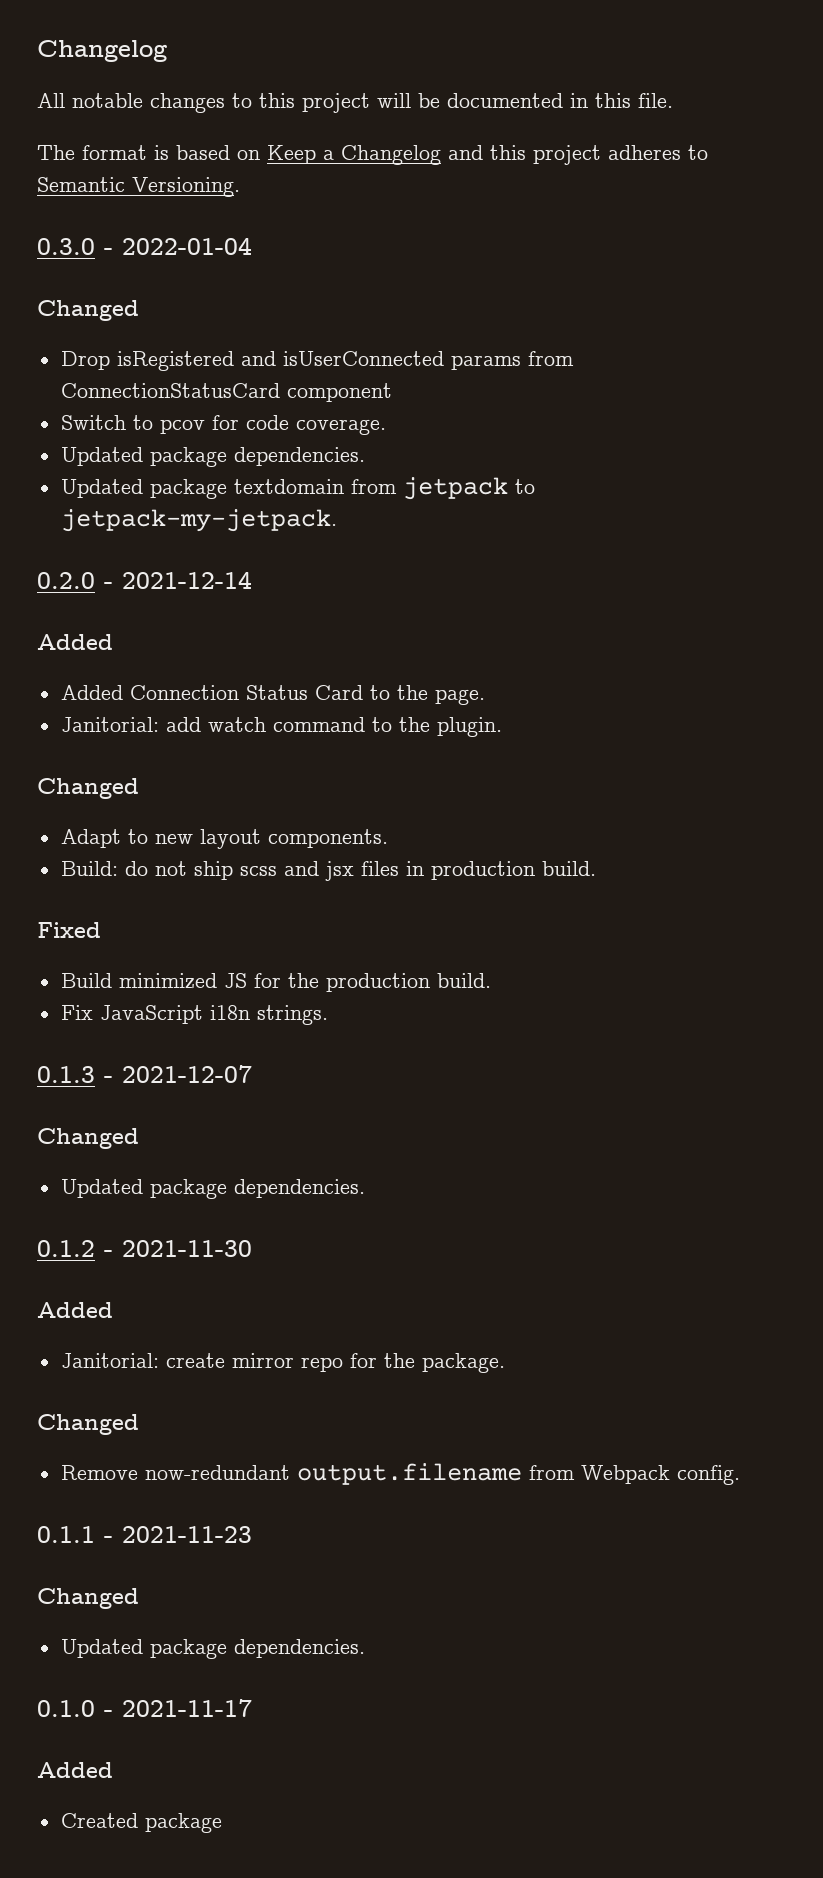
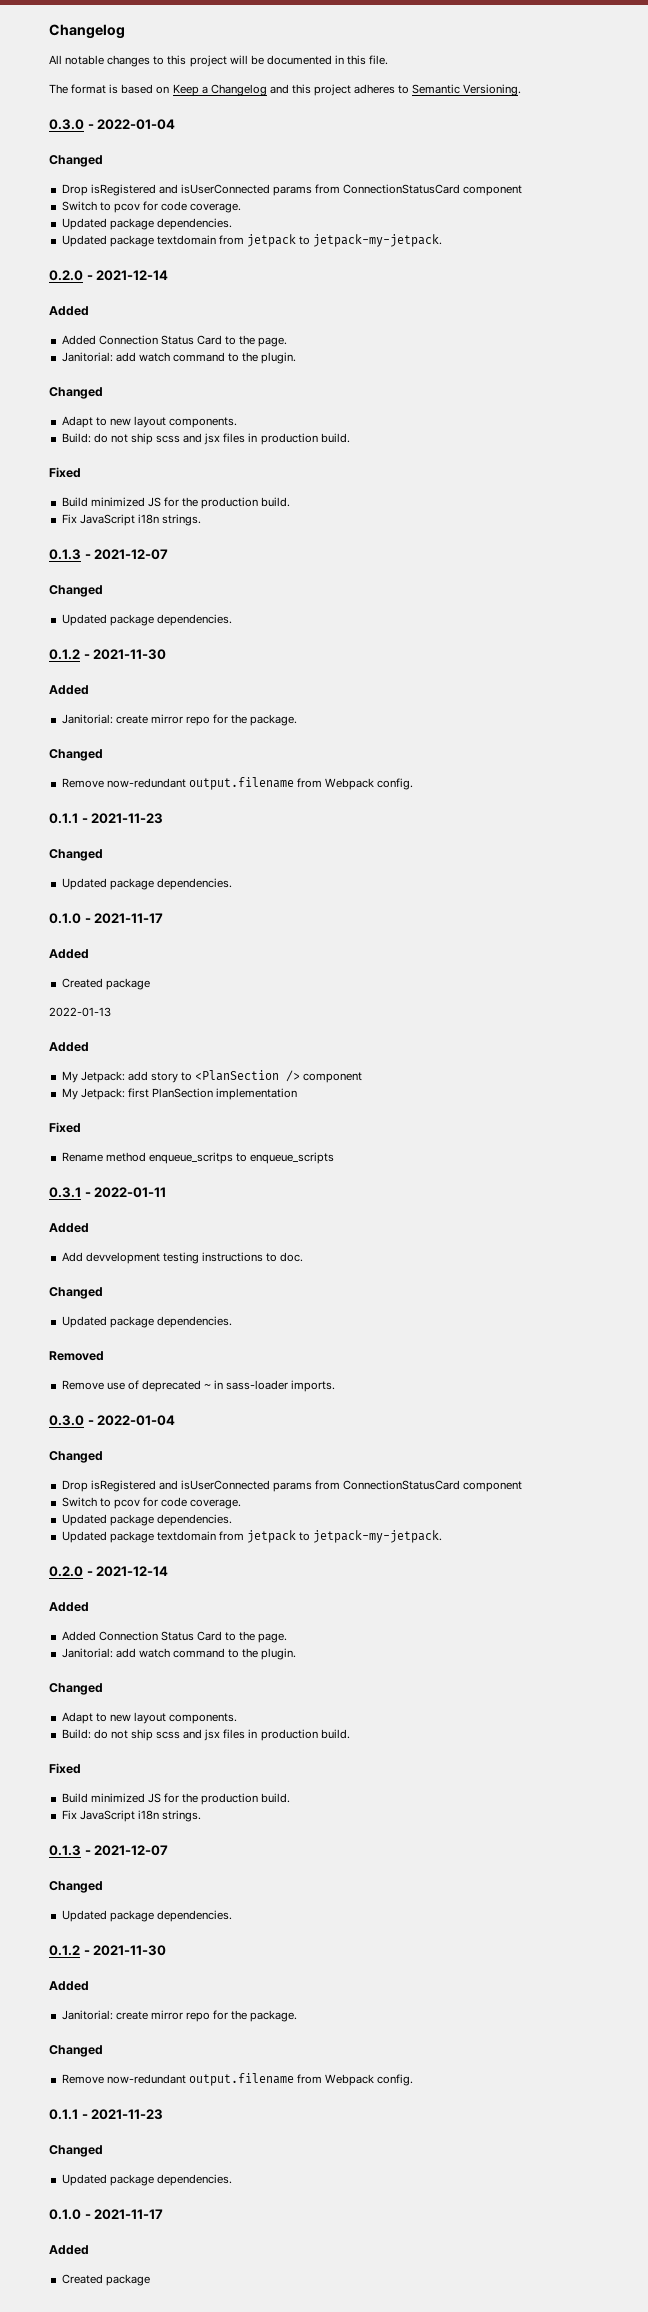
+ 2022-01-13
+ Added
+ My Jetpack: add story to <PlanSection /> component
+ My Jetpack: first PlanSection implementation
+ Fixed
+ Rename method enqueue_scritps to enqueue_scripts
+ 0.3.1 - 2022-01-11
+ Added
+ Add devvelopment testing instructions to doc.
+ Changed
+ Updated package dependencies.
+ Removed
+ Remove use of deprecated ~ in sass-loader imports.
+ 0.3.0 - 2022-01-04
+ Changed
+ Drop isRegistered and isUserConnected params from ConnectionStatusCard component
+ Switch to pcov for code coverage.
+ Updated package dependencies.
+ Updated package textdomain from jetpack to jetpack-my-jetpack.
+ 0.2.0 - 2021-12-14
+ Added
+ Added Connection Status Card to the page.
+ Janitorial: add watch command to the plugin.
+ Changed
+ Adapt to new layout components.
+ Build: do not ship scss and jsx files in production build.
+ Fixed
+ Build minimized JS for the production build.
+ Fix JavaScript i18n strings.
+ 0.1.3 - 2021-12-07
+ Changed
+ Updated package dependencies.
+ 0.1.2 - 2021-11-30
+ Added
+ Janitorial: create mirror repo for the package.
+ Changed
+ Remove now-redundant output.filename from Webpack config.
+ 0.1.1 - 2021-11-23
+ Changed
+ Updated package dependencies.
+ 0.1.0 - 2021-11-17
+ Added
+ Created package

